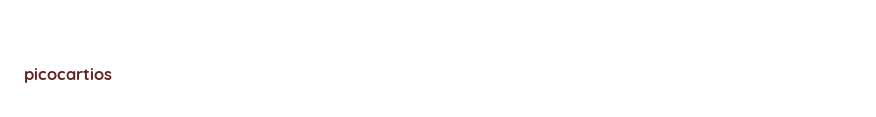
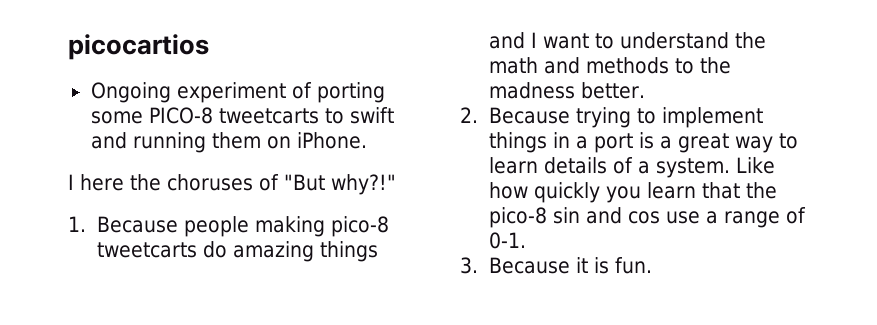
+ Ongoing experiment of porting some PICO-8 tweetcarts to swift and running them on iPhone.
+ I here the choruses of "But why?!"
+ 1. Because people making pico-8 tweetcarts do amazing things and I want to understand the math and methods to the madness better.
+ 2. Because trying to implement things in a port is a great way to learn details of a system. Like how quickly you learn that the pico-8 sin and cos use a range of 0-1.
+ 3. Because it is fun.

